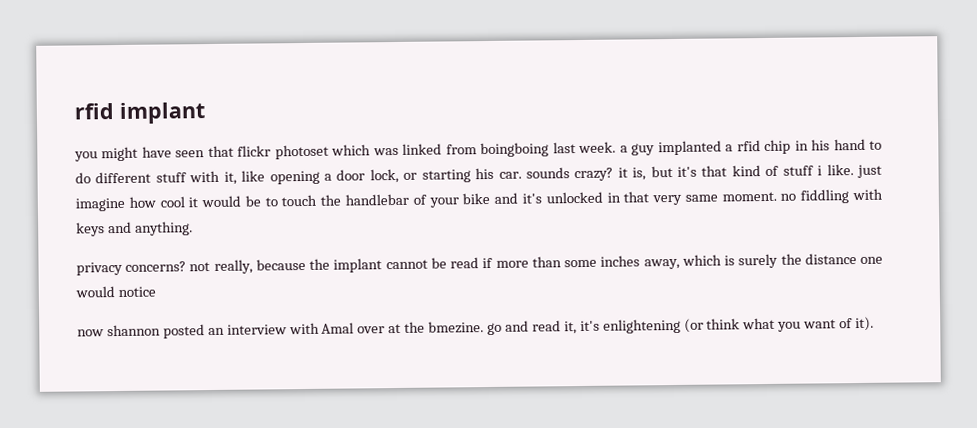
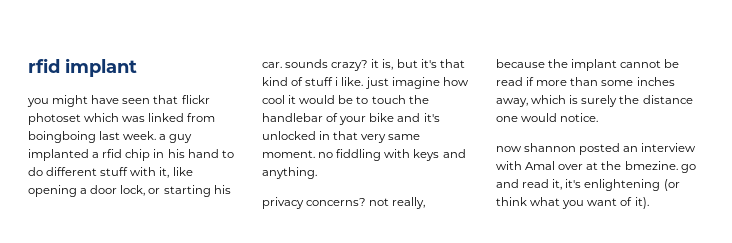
- privacy concerns? not really, because the implant cannot be read if more than some inches away, which is surely the distance one would notice
+ privacy concerns? not really, because the implant cannot be read if more than some inches away, which is surely the distance one would notice.

